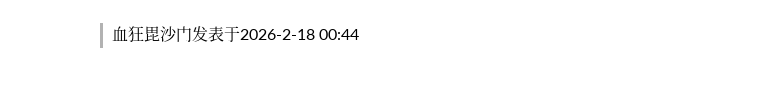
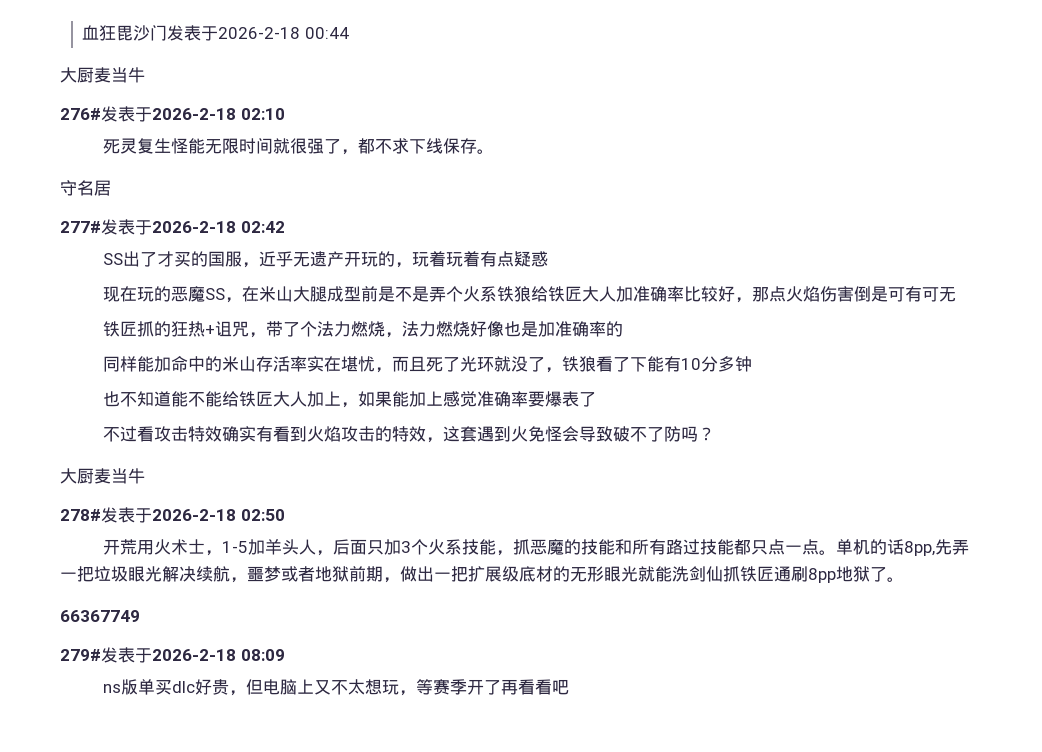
  血狂毘沙门发表于2026-2-18 00:44
+ 大厨麦当牛
+ 276#发表于2026-2-18 02:10
+ 死灵复生怪能无限时间就很强了，都不求下线保存。
+ 守名居
+ 277#发表于2026-2-18 02:42
+ SS出了才买的国服，近乎无遗产开玩的，玩着玩着有点疑惑
+ 现在玩的恶魔SS，在米山大腿成型前是不是弄个火系铁狼给铁匠大人加准确率比较好，那点火焰伤害倒是可有可无
+ 铁匠抓的狂热+诅咒，带了个法力燃烧，法力燃烧好像也是加准确率的
+ 同样能加命中的米山存活率实在堪忧，而且死了光环就没了，铁狼看了下能有10分多钟
+ 也不知道能不能给铁匠大人加上，如果能加上感觉准确率要爆表了
+ 不过看攻击特效确实有看到火焰攻击的特效，这套遇到火免怪会导致破不了防吗？
+ 大厨麦当牛
+ 278#发表于2026-2-18 02:50
+ 开荒用火术士，1-5加羊头人，后面只加3个火系技能，抓恶魔的技能和所有路过技能都只点一点。单机的话8pp,先弄一把垃圾眼光解决续航，噩梦或者地狱前期，做出一把扩展级底材的无形眼光就能洗剑仙抓铁匠通刷8pp地狱了。
+ 66367749
+ 279#发表于2026-2-18 08:09
+ ns版单买dlc好贵，但电脑上又不太想玩，等赛季开了再看看吧

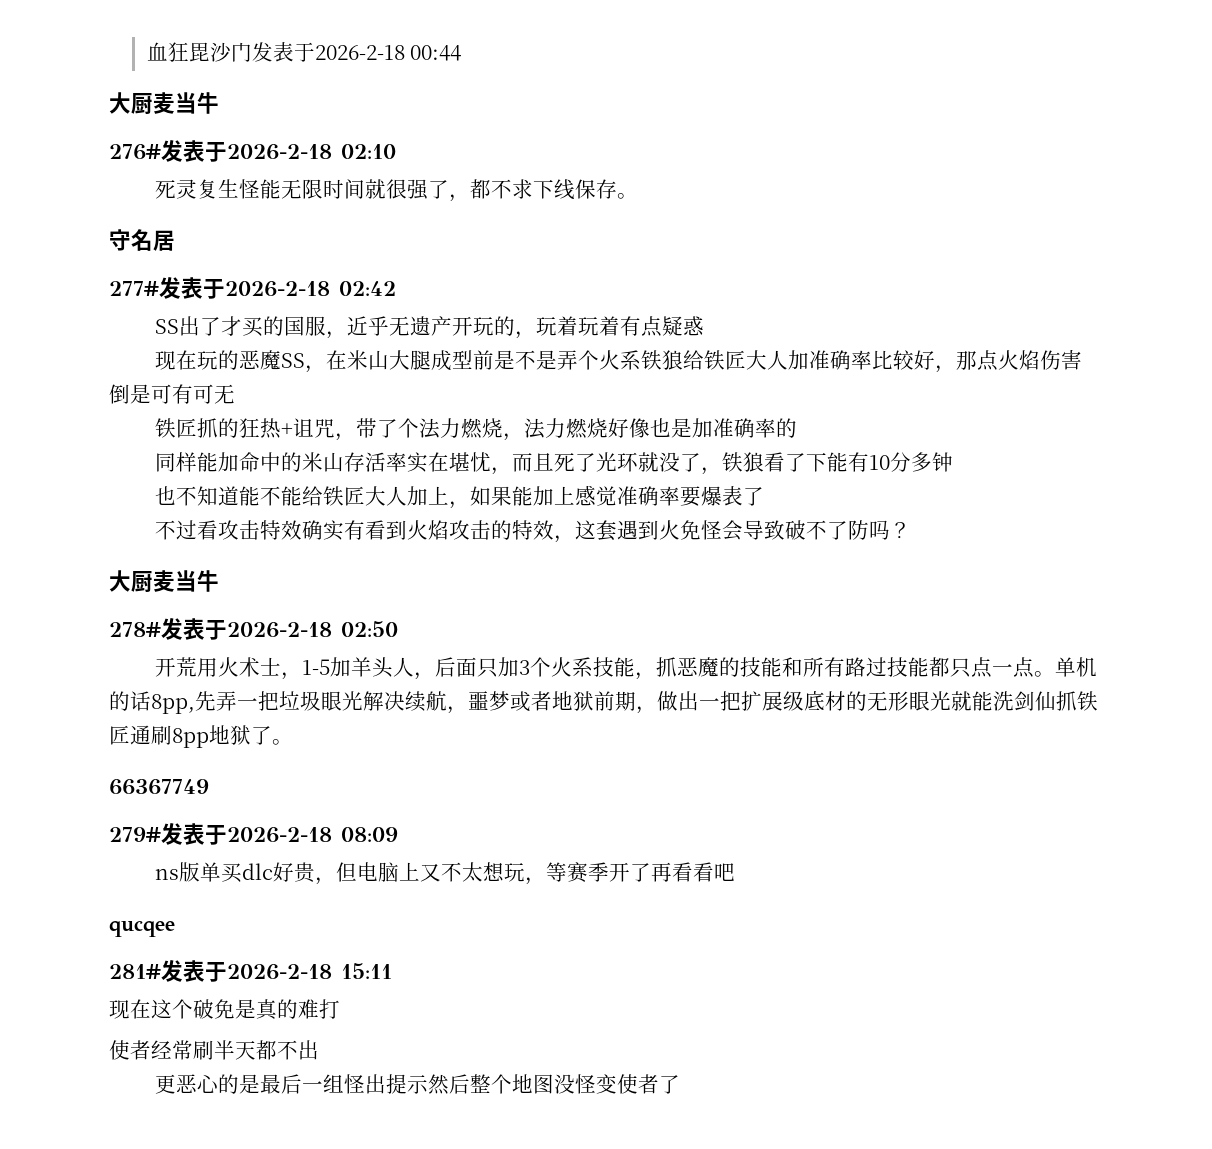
+ qucqee
+ 281#发表于2026-2-18 15:11
+ 现在这个破免是真的难打
+ 使者经常刷半天都不出
+ 更恶心的是最后一组怪出提示然后整个地图没怪变使者了

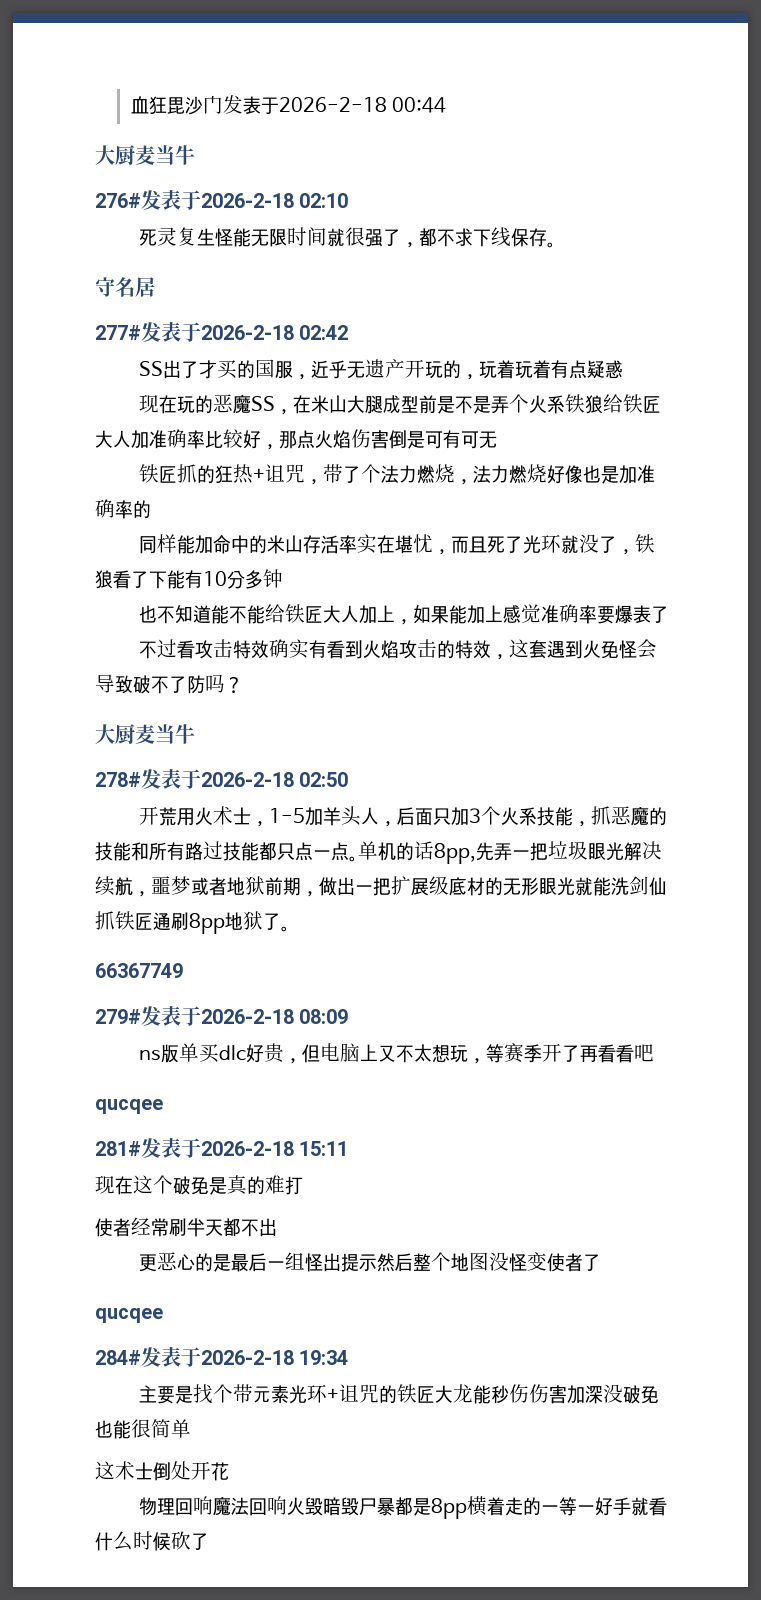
  更恶心的是最后一组怪出提示然后整个地图没怪变使者了
+ qucqee
+ 284#发表于2026-2-18 19:34
+ 主要是找个带元素光环+诅咒的铁匠大龙能秒伤伤害加深没破免也能很简单
+ 这术士倒处开花
+ 物理回响魔法回响火毁暗毁尸暴都是8pp横着走的一等一好手就看什么时候砍了

